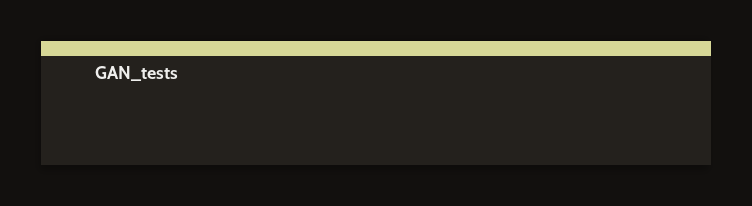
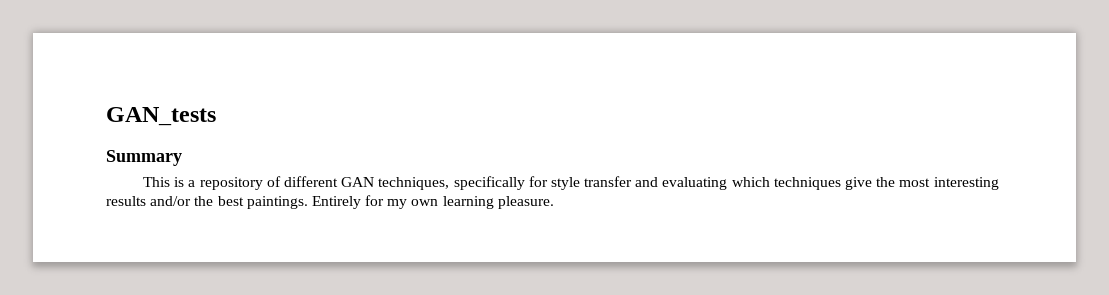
+ Summary
+ This is a repository of different GAN techniques, specifically for style transfer and evaluating which techniques give the most interesting results and/or the best paintings. Entirely for my own learning pleasure.

